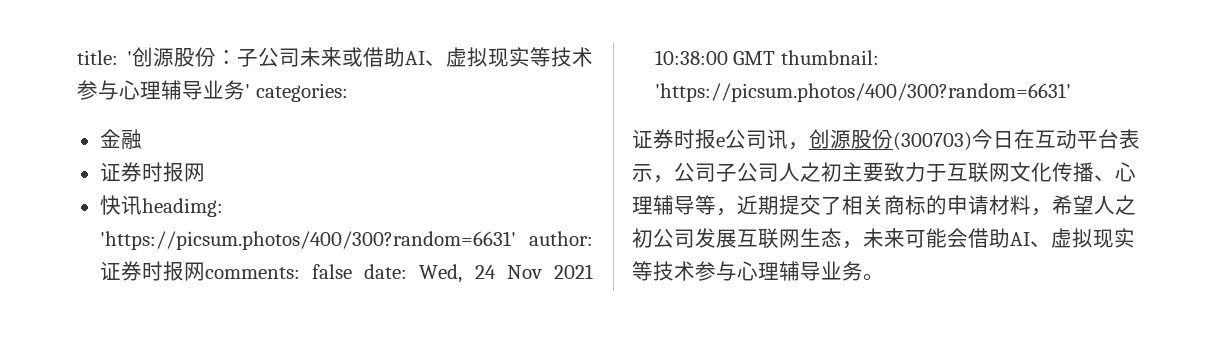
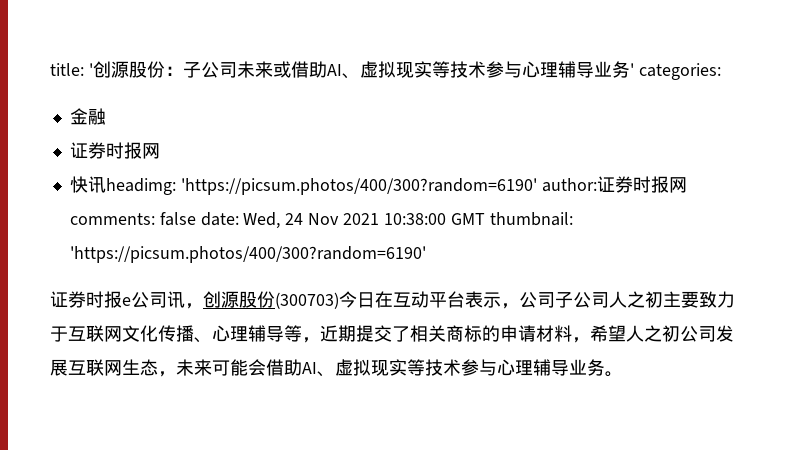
- 快讯headimg: 'https://picsum.photos/400/300?random=6631' author:证券时报网comments: false date: Wed, 24 Nov 2021 10:38:00 GMT thumbnail: 'https://picsum.photos/400/300?random=6631'
+ 快讯headimg: 'https://picsum.photos/400/300?random=6190' author:证券时报网comments: false date: Wed, 24 Nov 2021 10:38:00 GMT thumbnail: 'https://picsum.photos/400/300?random=6190'

